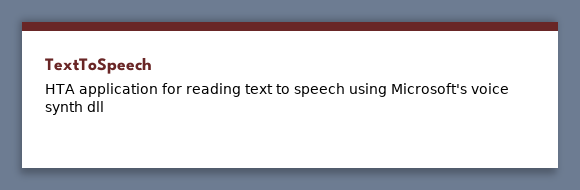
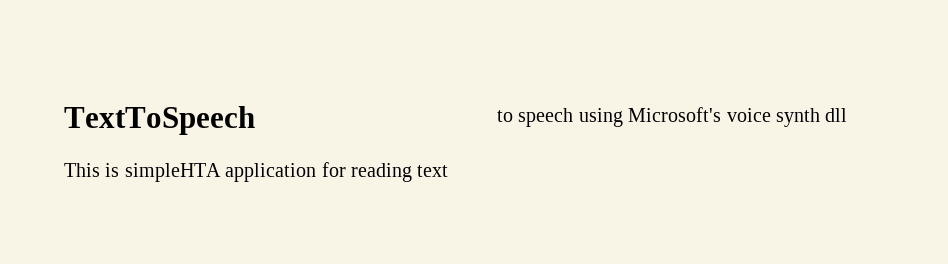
- HTA application for reading text to speech using Microsoft's voice synth dll
+ This is simpleHTA application for reading text to speech using Microsoft's voice synth dll

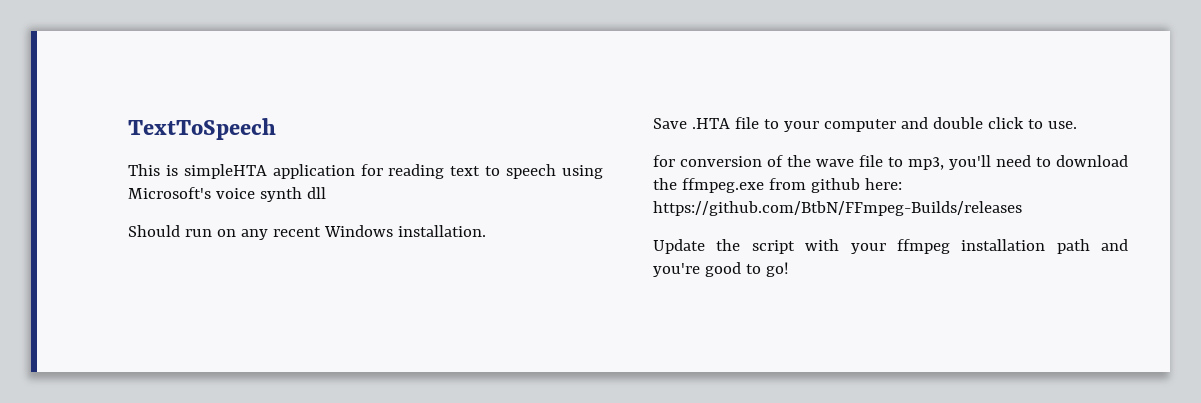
+ Should run on any recent Windows installation.
+ Save .HTA file to your computer and double click to use.
+ for conversion of the wave file to mp3, you'll need to download the ffmpeg.exe from github here: https://github.com/BtbN/FFmpeg-Builds/releases
+ Update the script with your ffmpeg installation path and you're good to go!

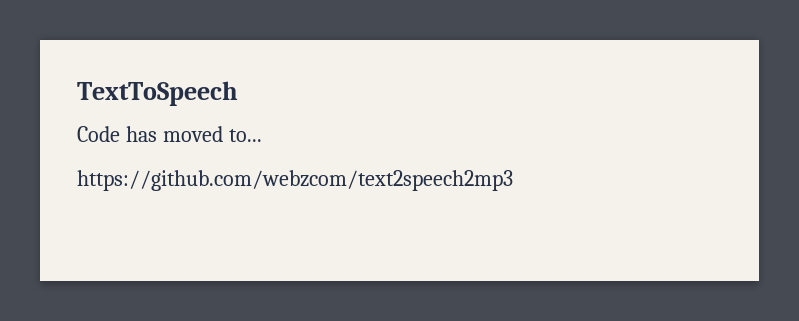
- This is simpleHTA application for reading text to speech using Microsoft's voice synth dll
- Should run on any recent Windows installation.
- Save .HTA file to your computer and double click to use.
- for conversion of the wave file to mp3, you'll need to download the ffmpeg.exe from github here: https://github.com/BtbN/FFmpeg-Builds/releases
- Update the script with your ffmpeg installation path and you're good to go!
+ Code has moved to...
+ https://github.com/webzcom/text2speech2mp3

